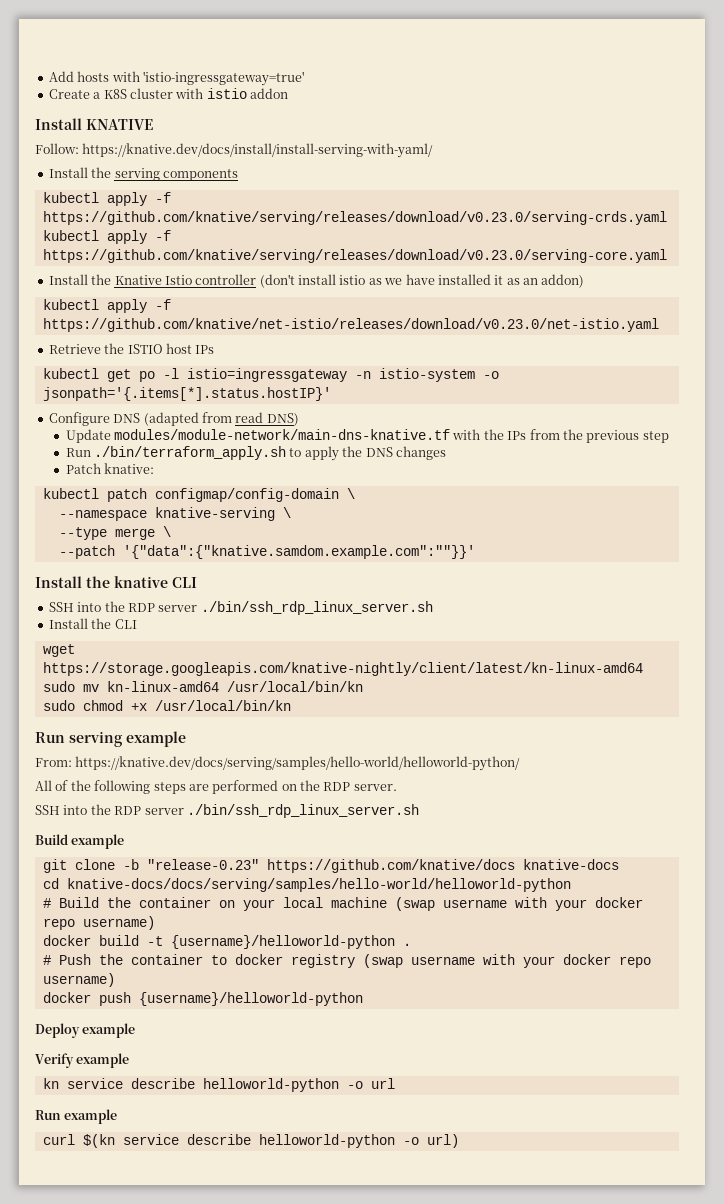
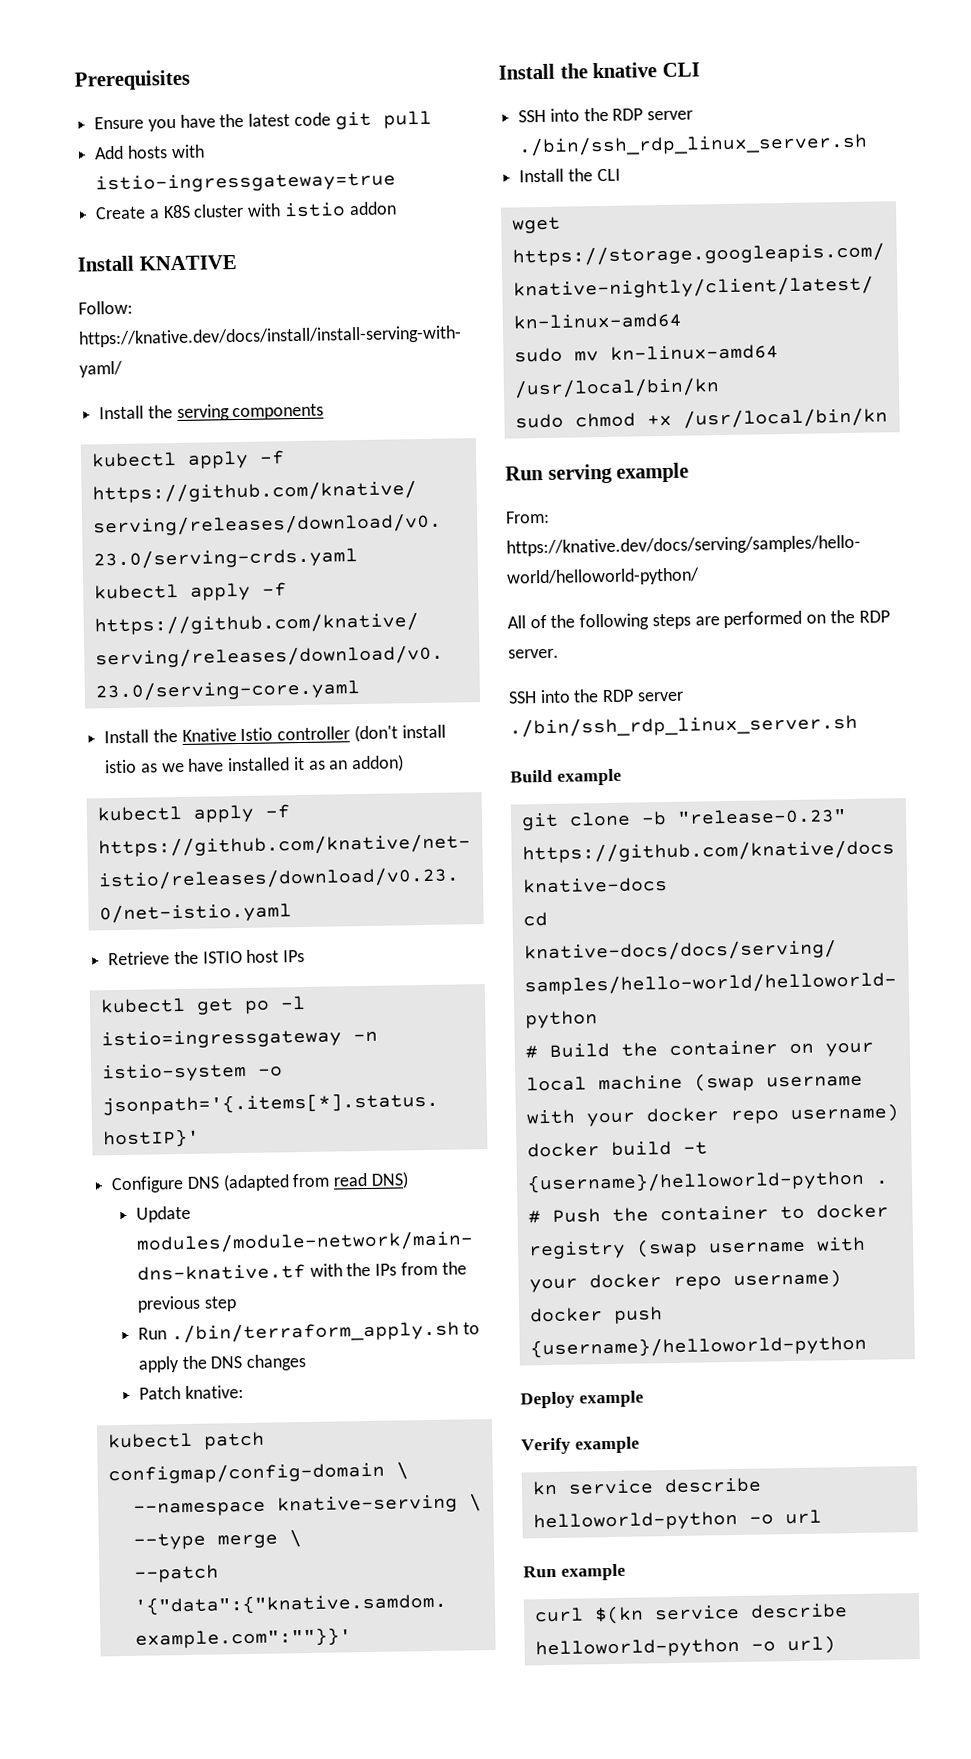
+ Prerequisites
+ Ensure you have the latest code git pull
- Add hosts with 'istio-ingressgateway=true'
+ Add hosts with istio-ingressgateway=true

